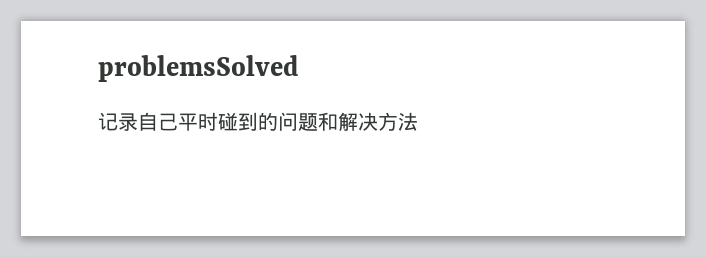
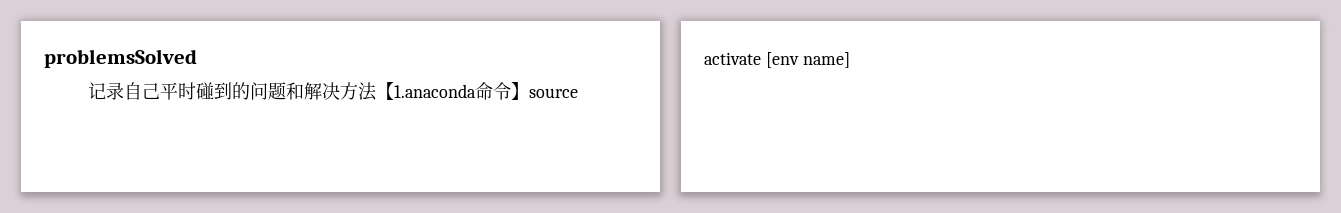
- 记录自己平时碰到的问题和解决方法
+ 记录自己平时碰到的问题和解决方法【1.anaconda命令】source activate [env name]

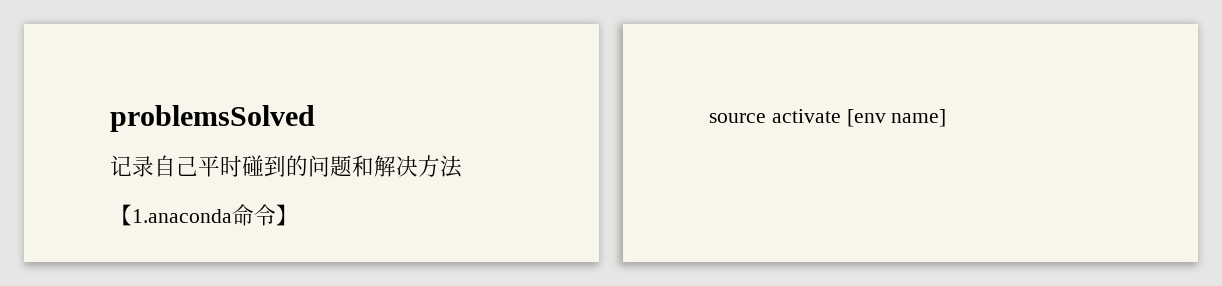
- 记录自己平时碰到的问题和解决方法【1.anaconda命令】source activate [env name]
+ 记录自己平时碰到的问题和解决方法
+ 【1.anaconda命令】
+ source activate [env name]

